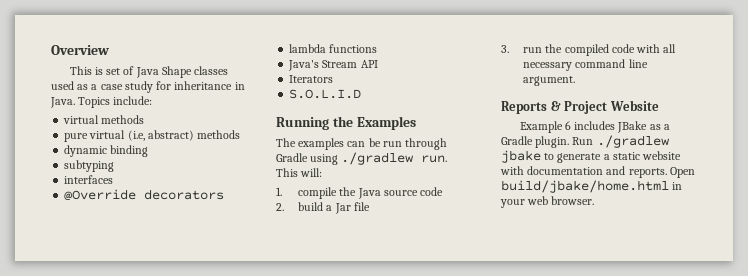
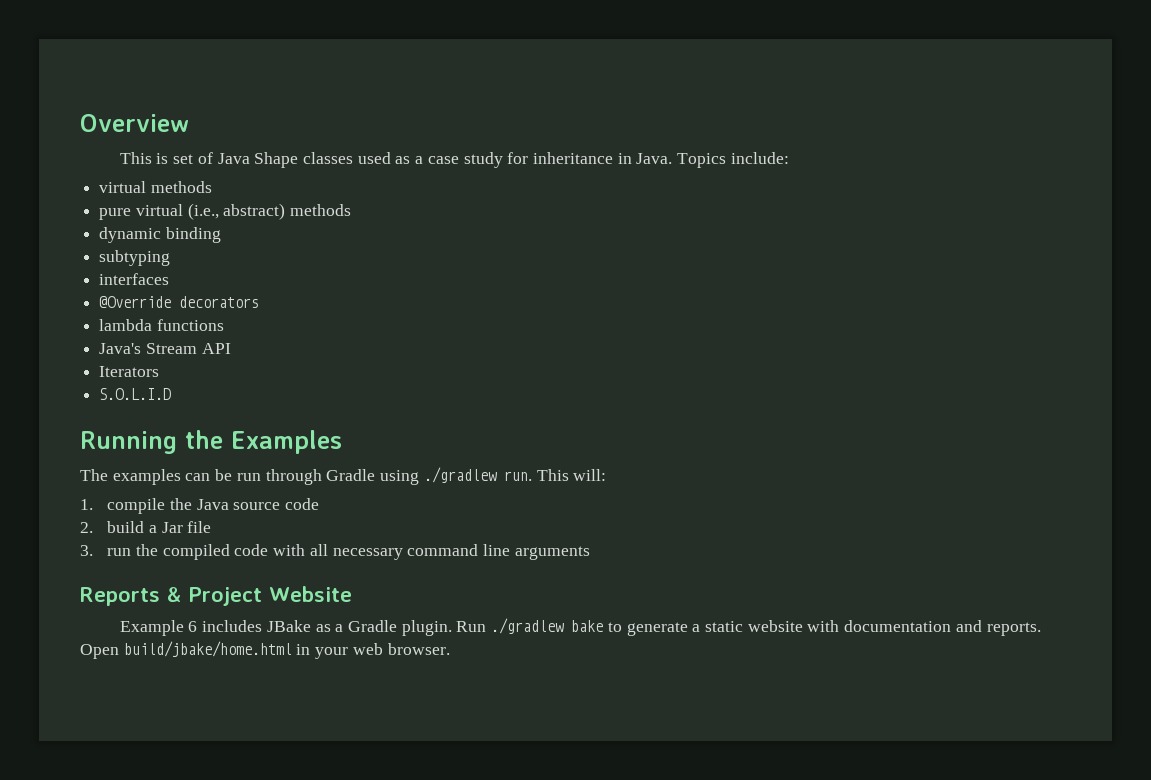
- pure virtual (i.e, abstract) methods
+ pure virtual (i.e., abstract) methods
- 3. run the compiled code with all necessary command line argument.
+ 3. run the compiled code with all necessary command line arguments
- Run ./gradlew jbake to generate a static website with documentation and reports.
+ Run ./gradlew bake to generate a static website with documentation and reports.

